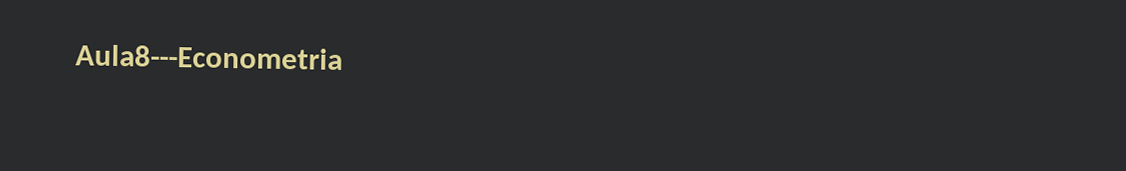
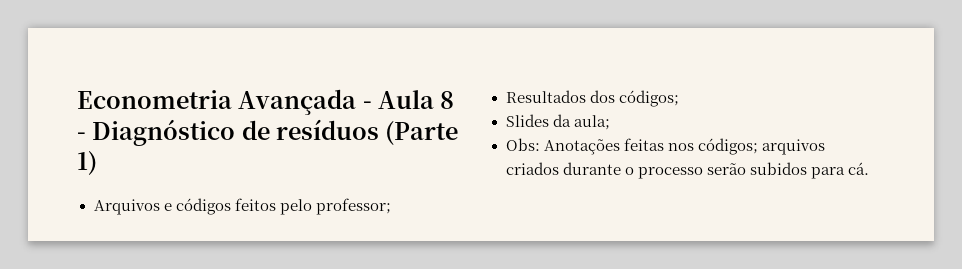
- Aula8---Econometria
+ Econometria Avançada - Aula 8 - Diagnóstico de resíduos (Parte 1)
+ Arquivos e códigos feitos pelo professor;
+ Resultados dos códigos;
+ Slides da aula;
+ Obs: Anotações feitas nos códigos; arquivos criados durante o processo serão subidos para cá.

